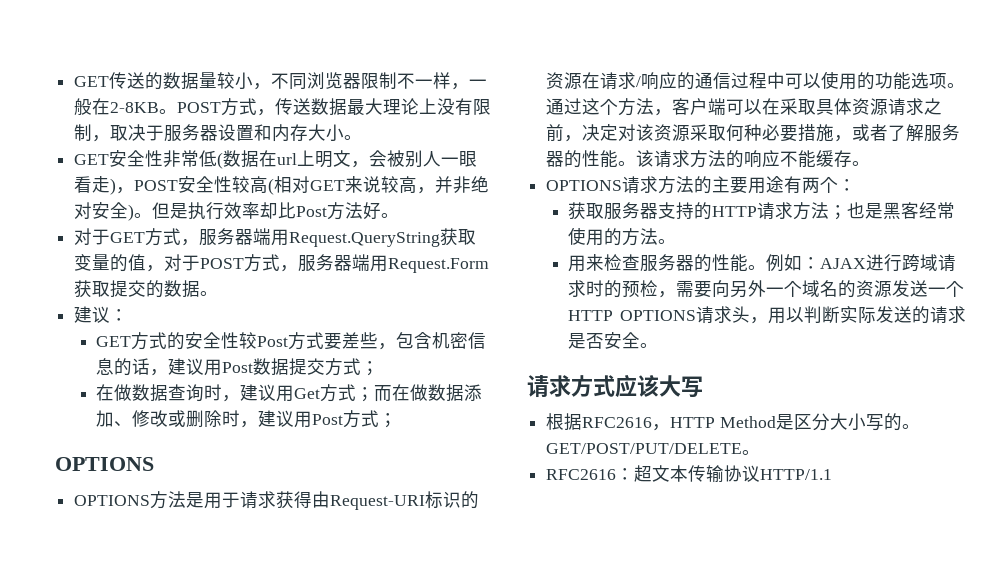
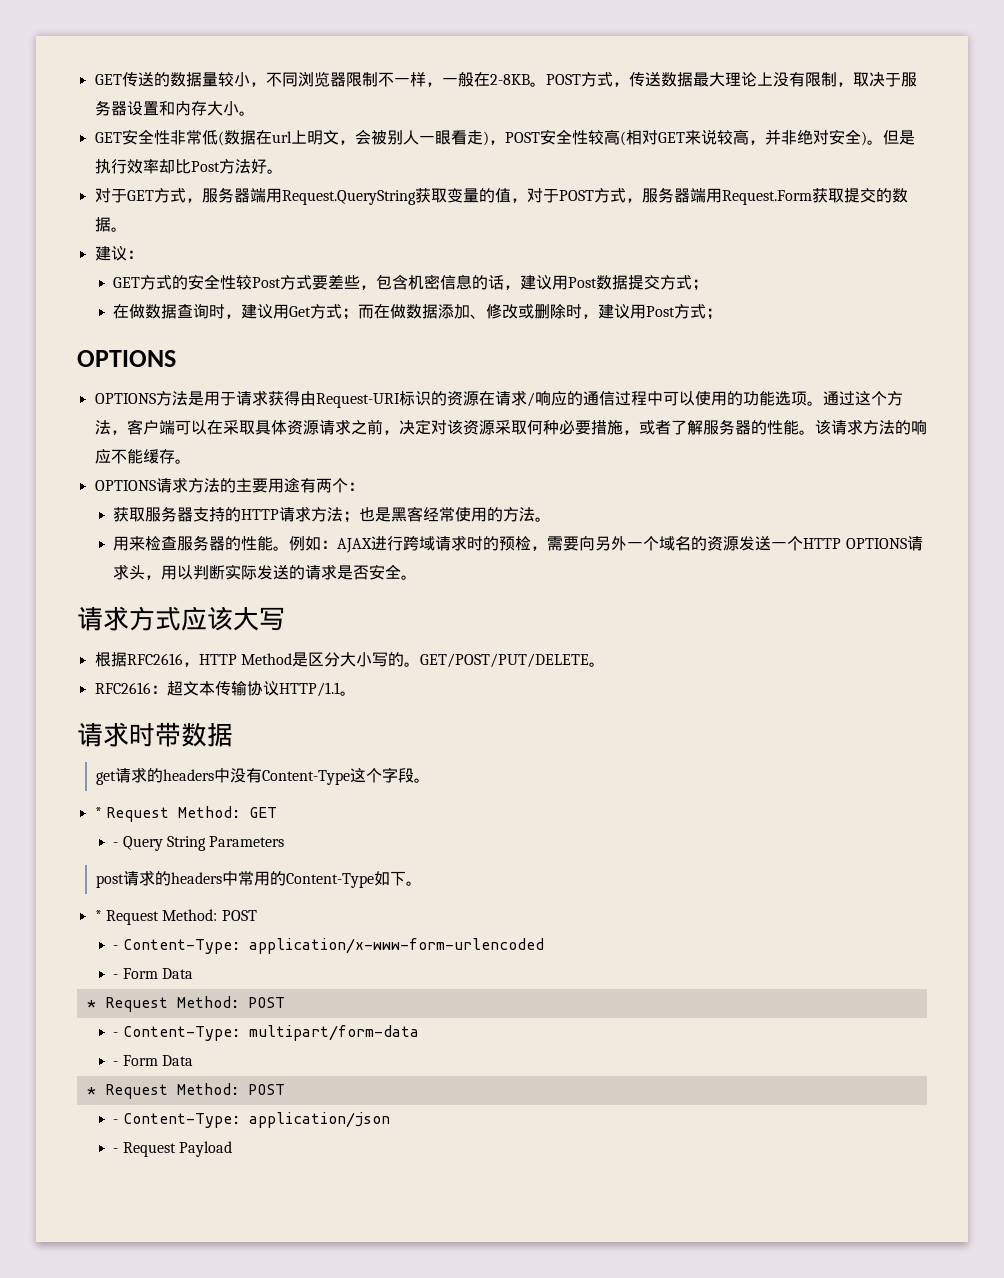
- RFC2616：超文本传输协议HTTP/1.1
+ RFC2616：超文本传输协议HTTP/1.1。
+ 请求时带数据
+ get请求的headers中没有Content-Type这个字段。
+ * Request Method: GET
+ - Query String Parameters
+ post请求的headers中常用的Content-Type如下。
+ * Request Method: POST
+ - Content-Type: application/x-www-form-urlencoded
+ - Form Data
+ * Request Method: POST
+ - Content-Type: multipart/form-data
+ - Form Data
+ * Request Method: POST
+ - Content-Type: application/json
+ - Request Payload

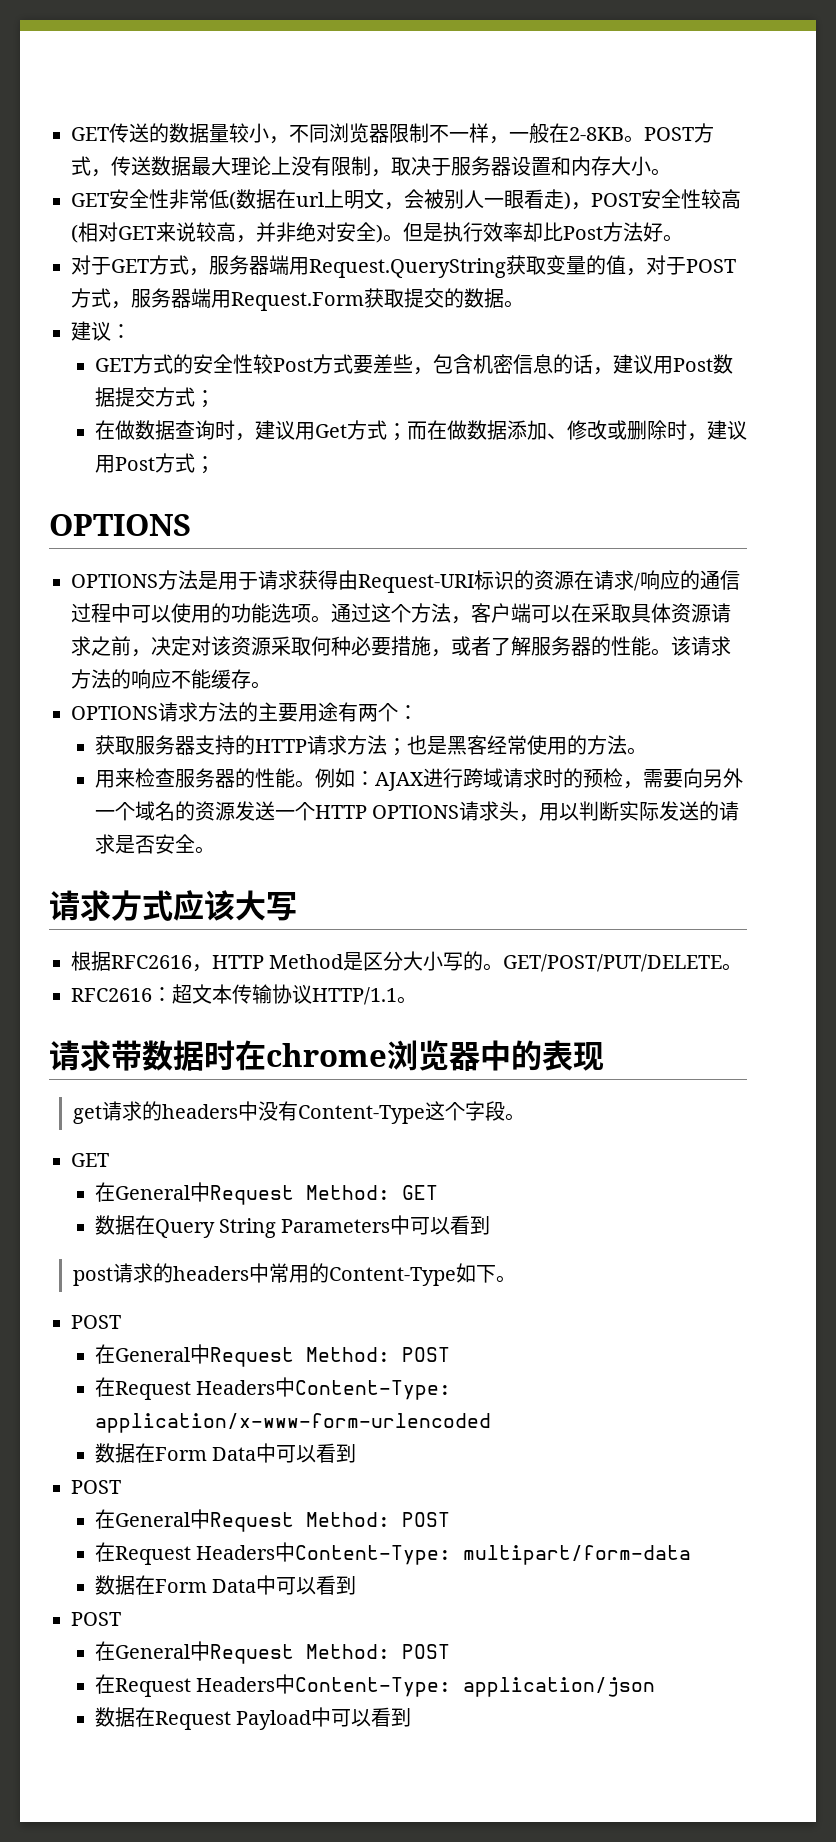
- 请求时带数据
+ 请求带数据时在chrome浏览器中的表现
  get请求的headers中没有Content-Type这个字段。
- * Request Method: GET
+ GET
+ 在General中Request Method: GET
- - Query String Parameters
+ 数据在Query String Parameters中可以看到
  post请求的headers中常用的Content-Type如下。
- * Request Method: POST
- - Content-Type: application/x-www-form-urlencoded
- - Form Data
- * Request Method: POST
- - Content-Type: multipart/form-data
- - Form Data
- * Request Method: POST
- - Content-Type: application/json
+ POST
+ 在General中Request Method: POST
+ 在Request Headers中Content-Type: application/x-www-form-urlencoded
+ 数据在Form Data中可以看到
+ POST
+ 在General中Request Method: POST
+ 在Request Headers中Content-Type: multipart/form-data
+ 数据在Form Data中可以看到
+ POST
+ 在General中Request Method: POST
+ 在Request Headers中Content-Type: application/json
- - Request Payload
+ 数据在Request Payload中可以看到

